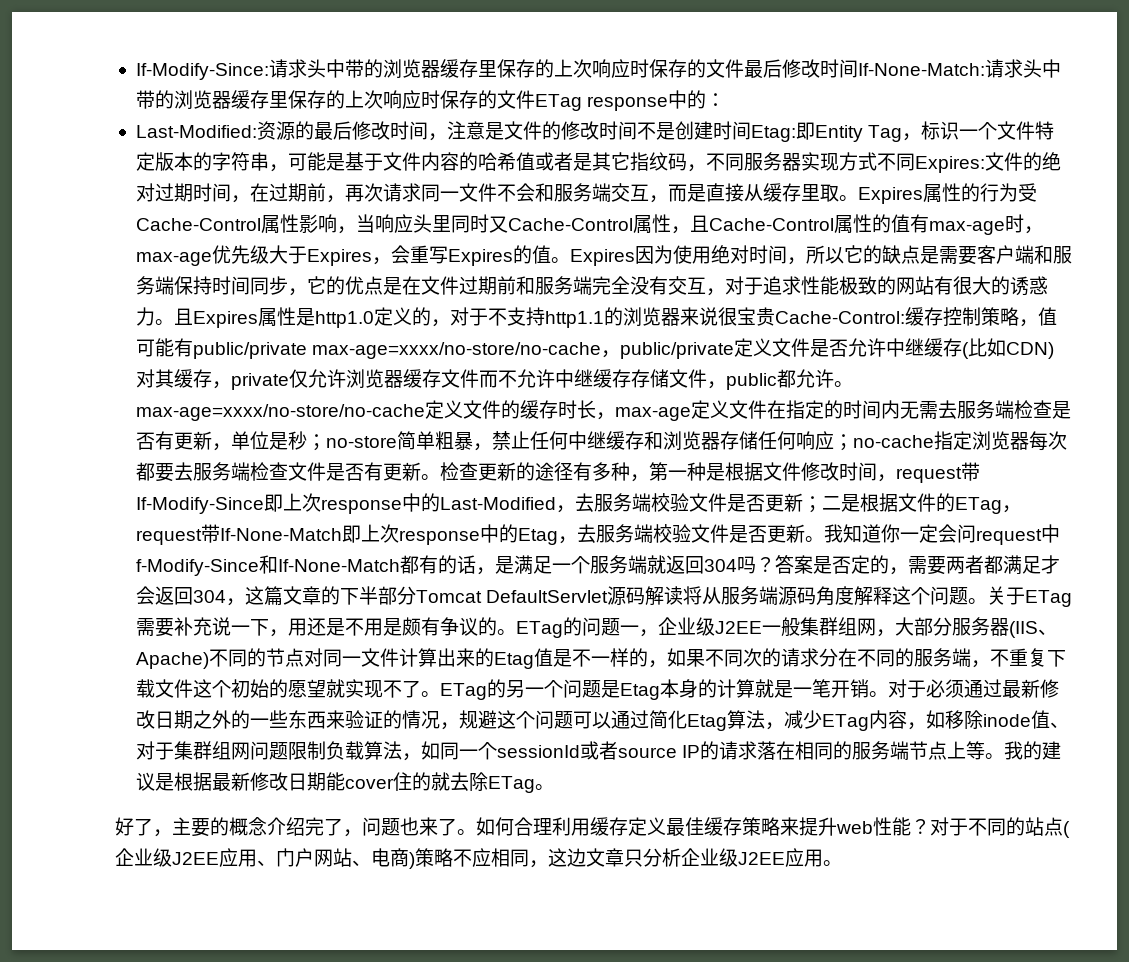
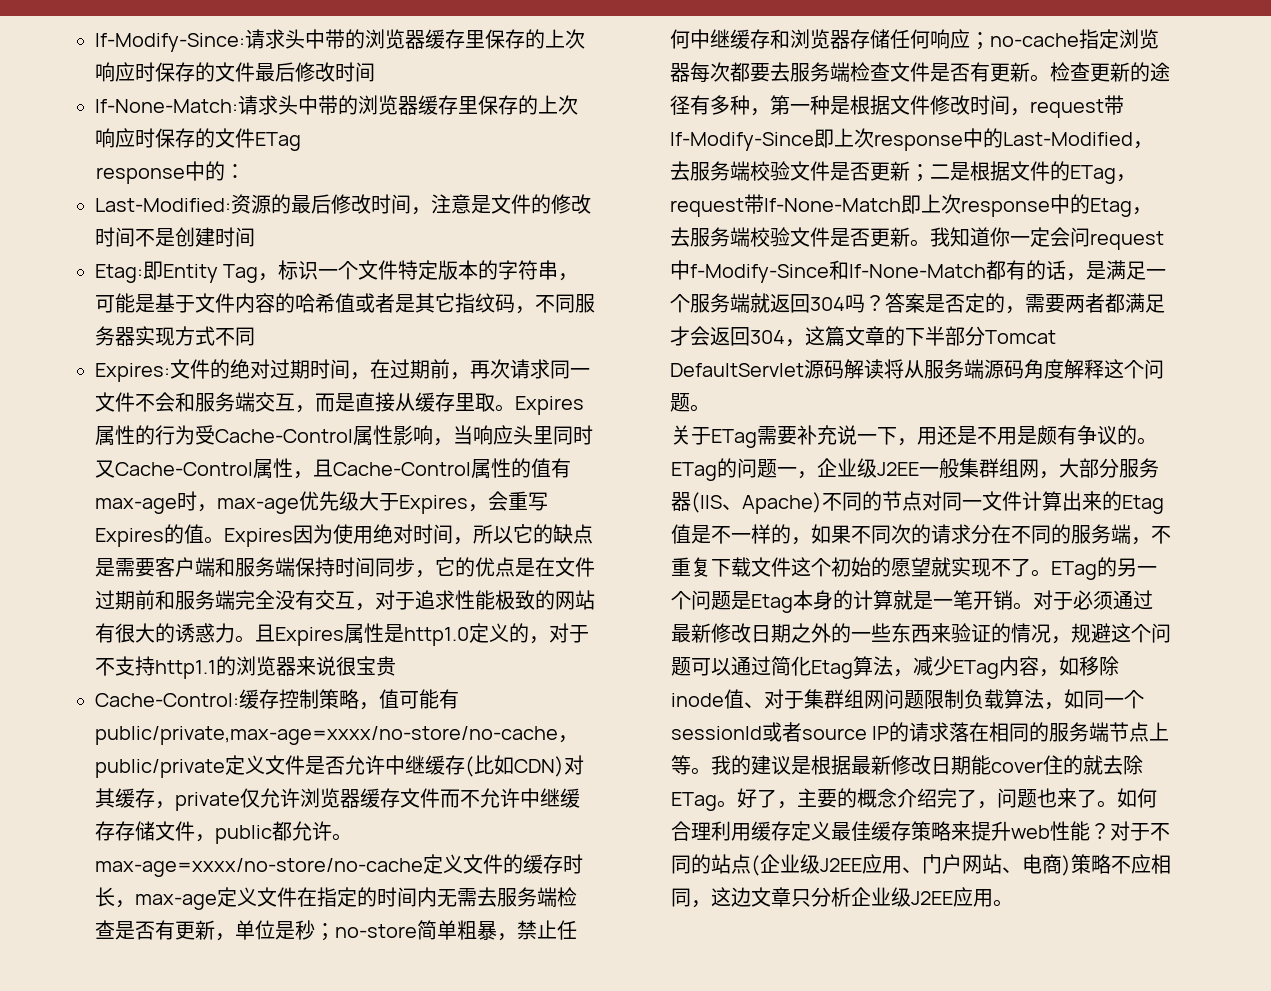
- If-Modify-Since:请求头中带的浏览器缓存里保存的上次响应时保存的文件最后修改时间If-None-Match:请求头中带的浏览器缓存里保存的上次响应时保存的文件ETag response中的：
+ If-Modify-Since:请求头中带的浏览器缓存里保存的上次响应时保存的文件最后修改时间
+ If-None-Match:请求头中带的浏览器缓存里保存的上次响应时保存的文件ETag
+ response中的：
- 资源的最后修改时间，注意是文件的修改时间不是创建时间Etag:
+ 资源的最后修改时间，注意是文件的修改时间不是创建时间
+ Etag:
- 即Entity Tag，标识一个文件特定版本的字符串，可能是基于文件内容的哈希值或者是其它指纹码，不同服务器实现方式不同Expires:
+ 即Entity Tag，标识一个文件特定版本的字符串，可能是基于文件内容的哈希值或者是其它指纹码，不同服务器实现方式不同
+ Expires:
- 且Expires属性是http1.0定义的，对于不支持http1.1的浏览器来说很宝贵Cache-Control:
+ 且Expires属性是http1.0定义的，对于不支持http1.1的浏览器来说很宝贵
+ Cache-Control:
- 缓存控制策略，值可能有public/private max-age=xxxx/no-store/no-cache，public/private定义文件是否允许中继缓存(比如CDN)对其缓存，private仅允许浏览器缓存文件而不允许中继缓存存储文件，public都允许。max-age=xxxx/no-store/no-cache定义文件的缓存时长，max-age定义文件在指定的时间内无需去服务端检查是否有更新，单位是秒；
+ 缓存控制策略，值可能有public/private,max-age=xxxx/no-store/no-cache，public/private定义文件是否允许中继缓存(比如CDN)对其缓存，private仅允许浏览器缓存文件而不允许中继缓存存储文件，public都允许。max-age=xxxx/no-store/no-cache定义文件的缓存时长，max-age定义文件在指定的时间内无需去服务端检查是否有更新，单位是秒；
- 答案是否定的，需要两者都满足才会返回304，这篇文章的下半部分Tomcat DefaultServlet源码解读将从服务端源码角度解释这个问题。关于ETag需要补充说一下，用还是不用是颇有争议的。
+ 答案是否定的，需要两者都满足才会返回304，这篇文章的下半部分Tomcat DefaultServlet源码解读将从服务端源码角度解释这个问题。
+ 关于ETag需要补充说一下，用还是不用是颇有争议的。
- 我的建议是根据最新修改日期能cover住的就去除ETag。
- 好了，主要的概念介绍完了，问题也来了。
+ 我的建议是根据最新修改日期能cover住的就去除ETag。好了，主要的概念介绍完了，问题也来了。

